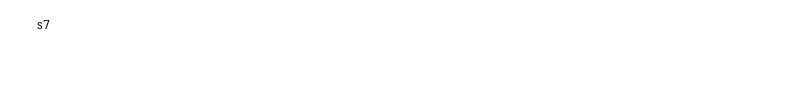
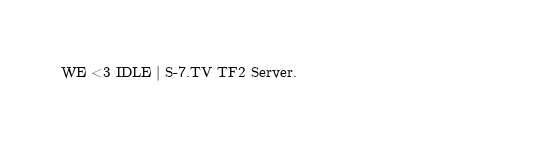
- s7
+ WE <3 IDLE | S-7.TV TF2 Server.

